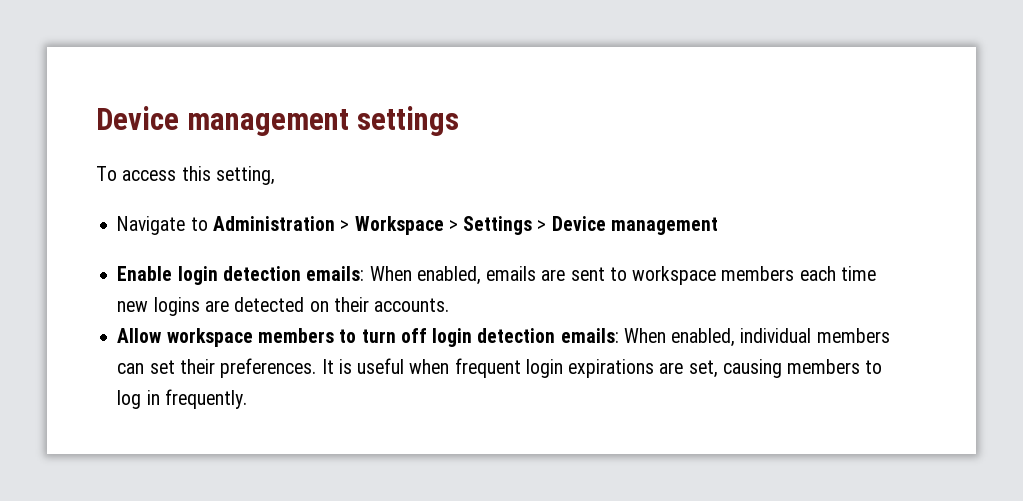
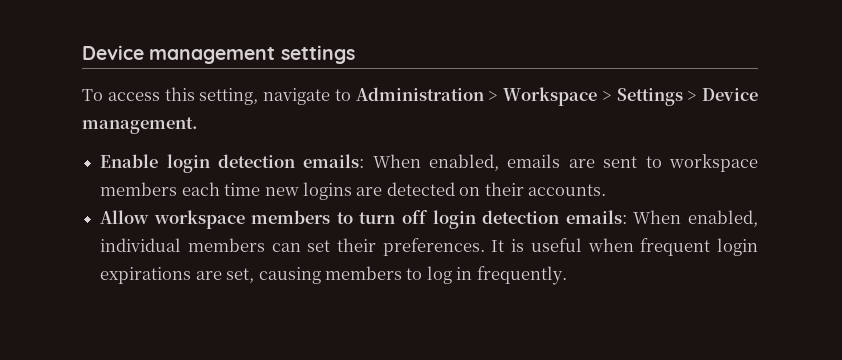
- To access this setting,
- Navigate to Administration > Workspace > Settings > Device management
+ To access this setting, navigate to Administration > Workspace > Settings > Device management.

